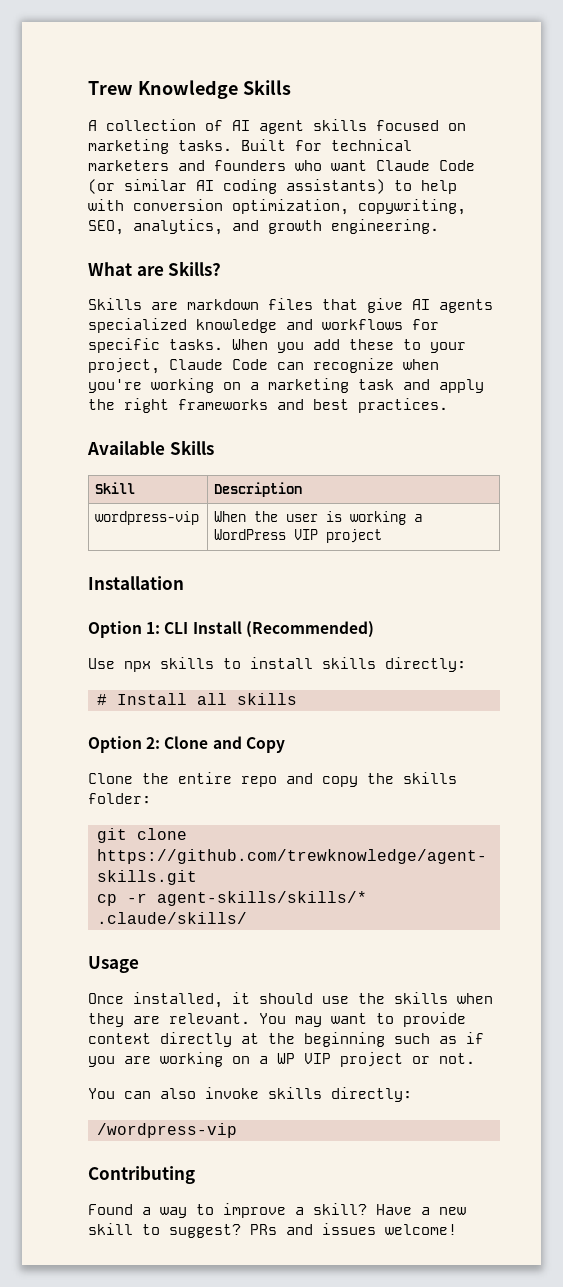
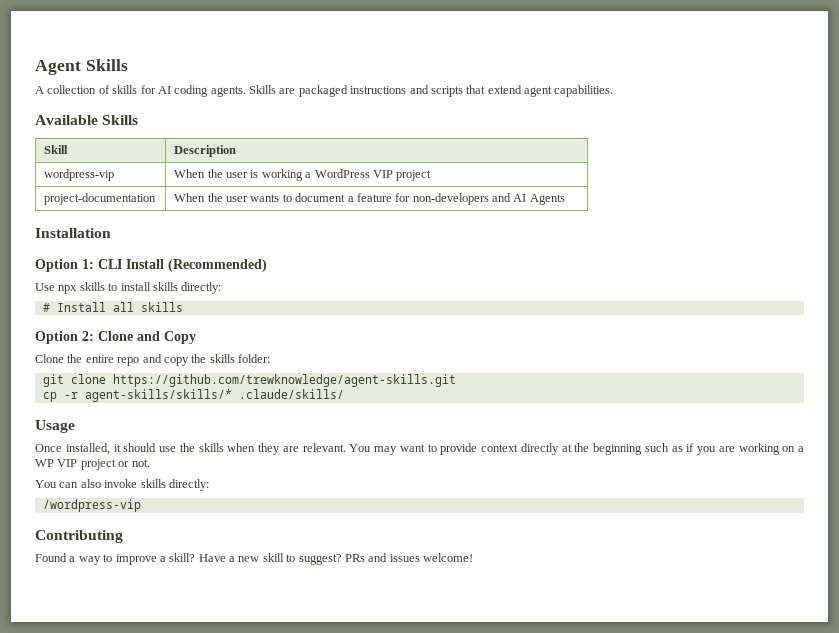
- Trew Knowledge Skills
+ Agent Skills
- A collection of AI agent skills focused on marketing tasks. Built for technical marketers and founders who want Claude Code (or similar AI coding assistants) to help with conversion optimization, copywriting, SEO, analytics, and growth engineering.
- What are Skills?
- Skills are markdown files that give AI agents specialized knowledge and workflows for specific tasks. When you add these to your project, Claude Code can recognize when you're working on a marketing task and apply the right frameworks and best practices.
+ A collection of skills for AI coding agents. Skills are packaged instructions and scripts that extend agent capabilities.
+ project-documentation | When the user wants to document a feature for non-developers and AI Agents

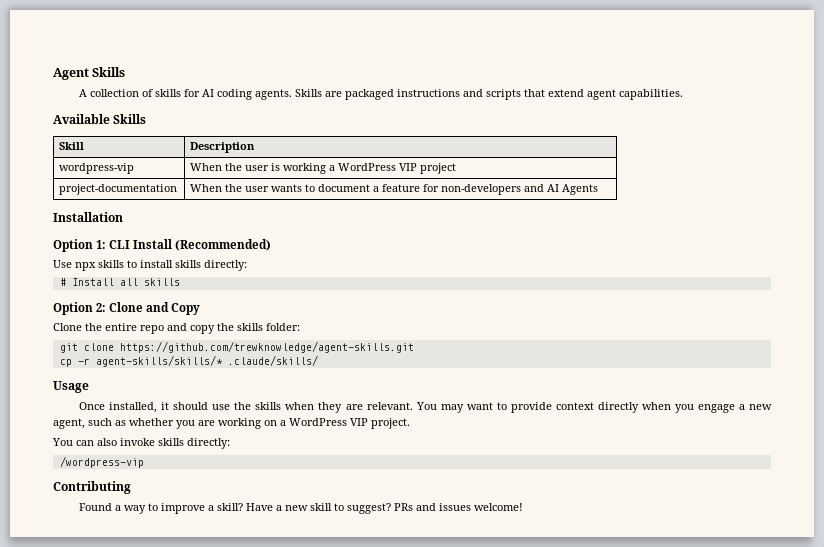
- You may want to provide context directly at the beginning such as if you are working on a WP VIP project or not.
+ You may want to provide context directly when you engage a new agent, such as whether you are working on a WordPress VIP project.

